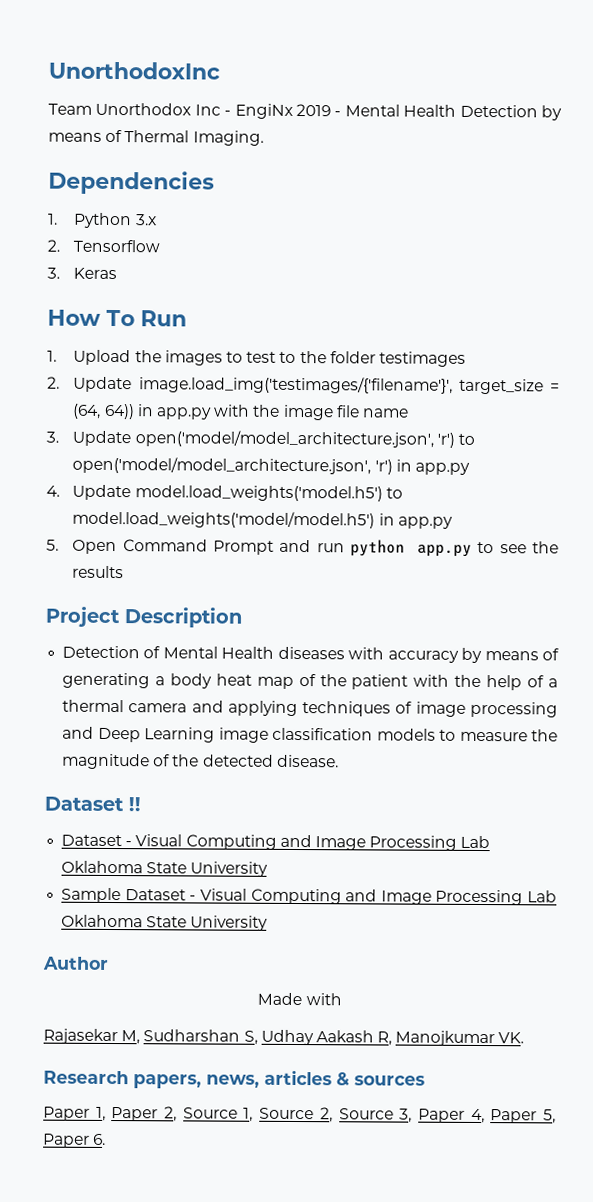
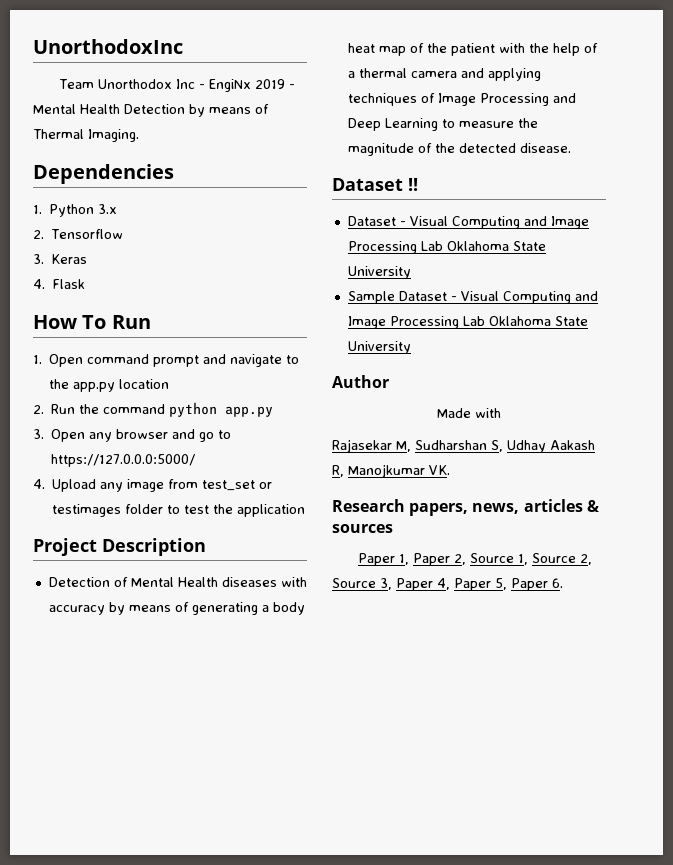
+ 4. Flask
- 1. Upload the images to test to the folder testimages
- 2. Update image.load_img('testimages/{'filename'}', target_size = (64, 64)) in app.py with the image file name
- 3. Update open('model/model_architecture.json', 'r') to open('model/model_architecture.json', 'r') in app.py
- 4. Update model.load_weights('model.h5') to model.load_weights('model/model.h5') in app.py
- 5. Open Command Prompt and run python app.py to see the results
+ 1. Open command prompt and navigate to the app.py location
+ 2. Run the command python app.py
+ 3. Open any browser and go to https://127.0.0.0:5000/
+ 4. Upload any image from test_set or testimages folder to test the application
- Detection of Mental Health diseases with accuracy by means of generating a body heat map of the patient with the help of a thermal camera and applying techniques of image processing and Deep Learning image classification models to measure the magnitude of the detected disease.
+ Detection of Mental Health diseases with accuracy by means of generating a body heat map of the patient with the help of a thermal camera and applying techniques of Image Processing and Deep Learning to measure the magnitude of the detected disease.

